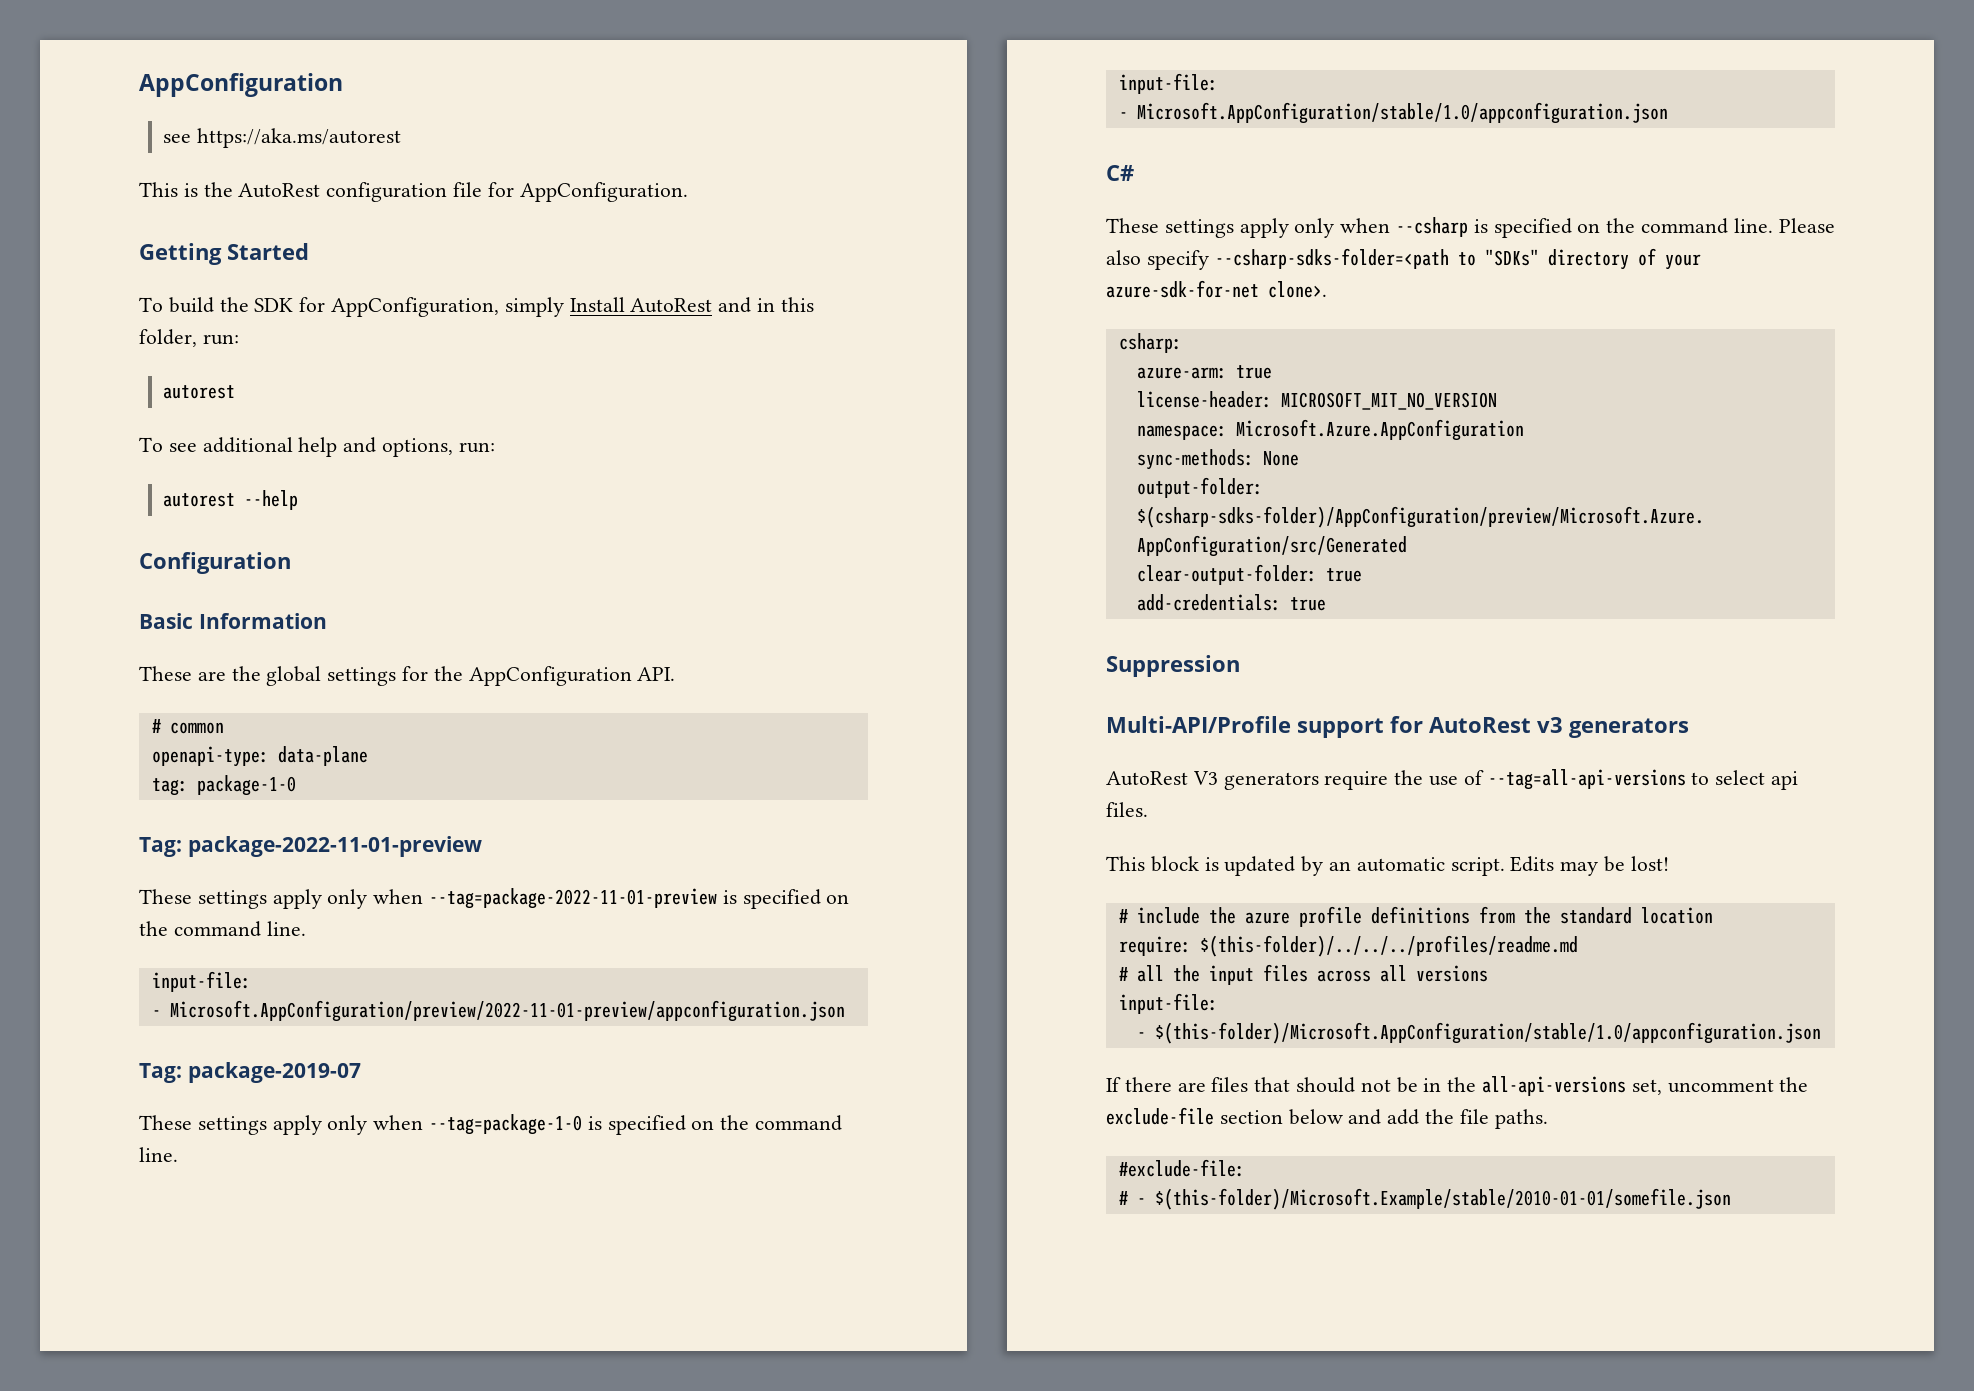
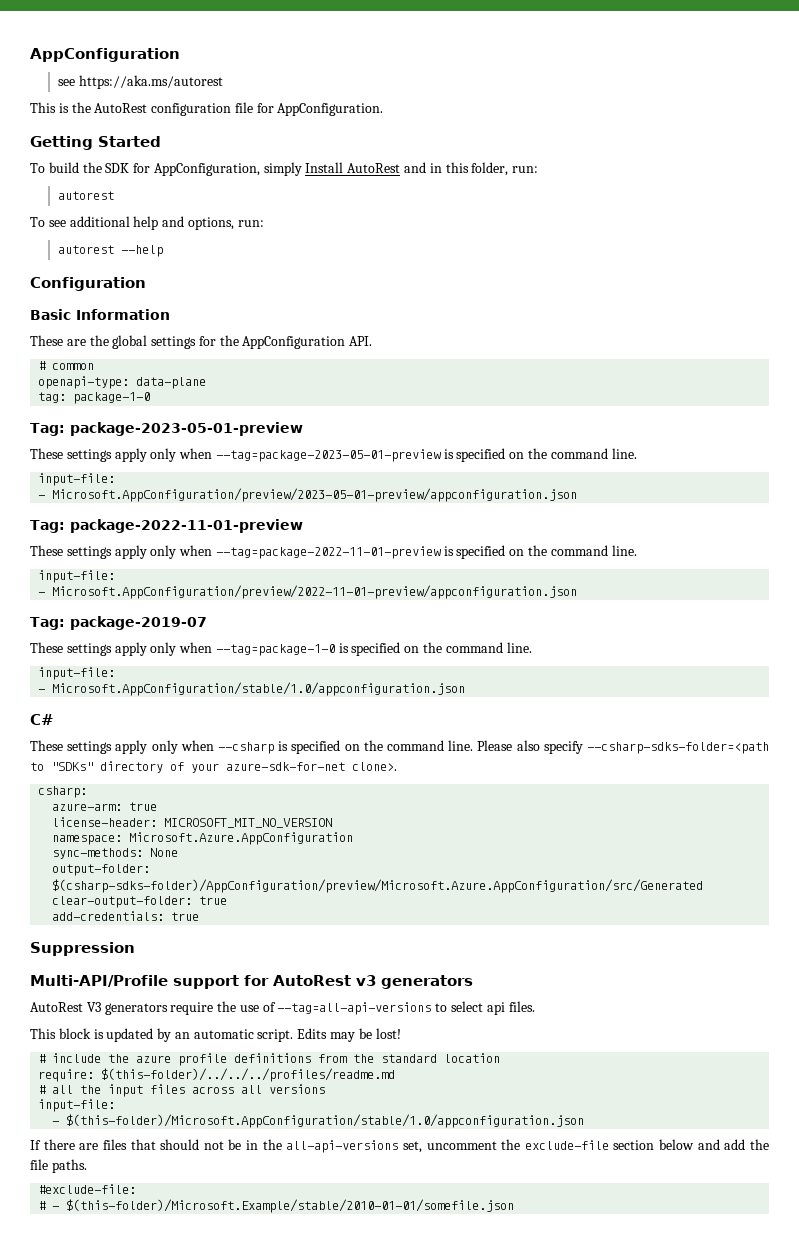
+ Tag: package-2023-05-01-preview
+ These settings apply only when --tag=package-2023-05-01-preview is specified on the command line.
+ input-file:
+ - Microsoft.AppConfiguration/preview/2023-05-01-preview/appconfiguration.json

